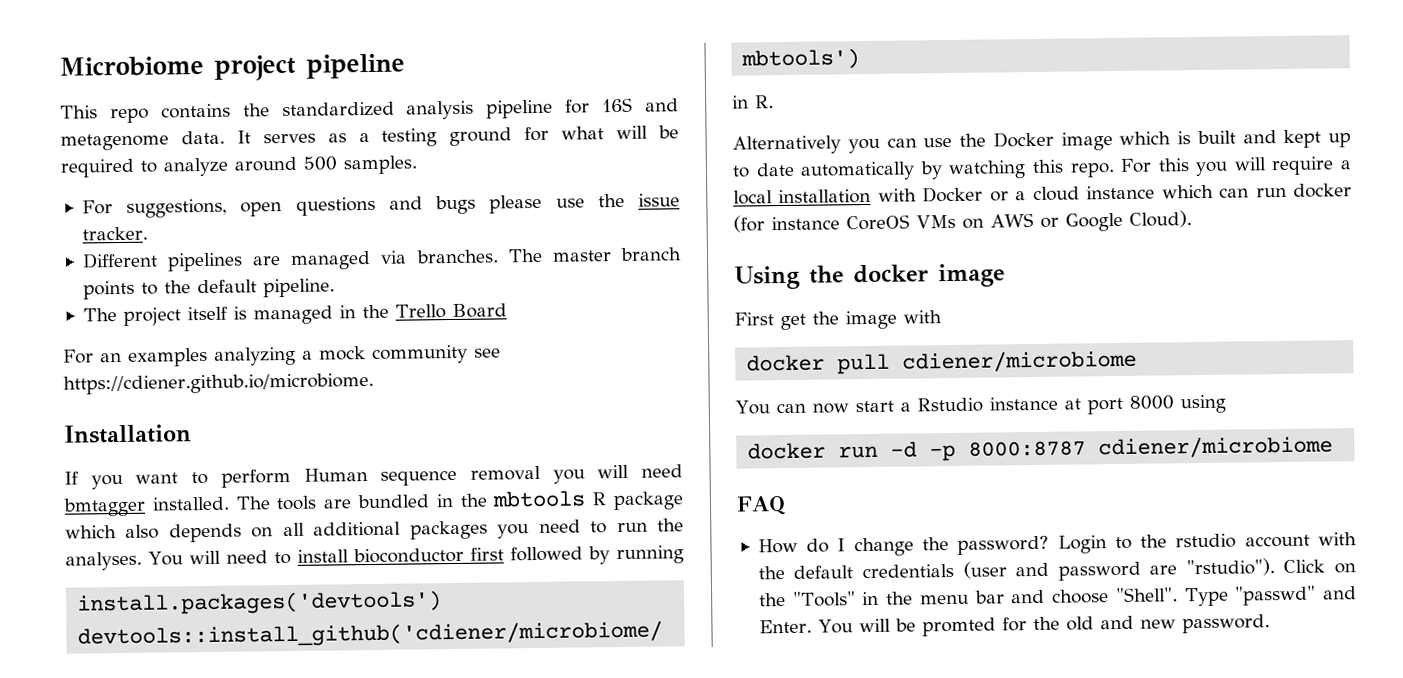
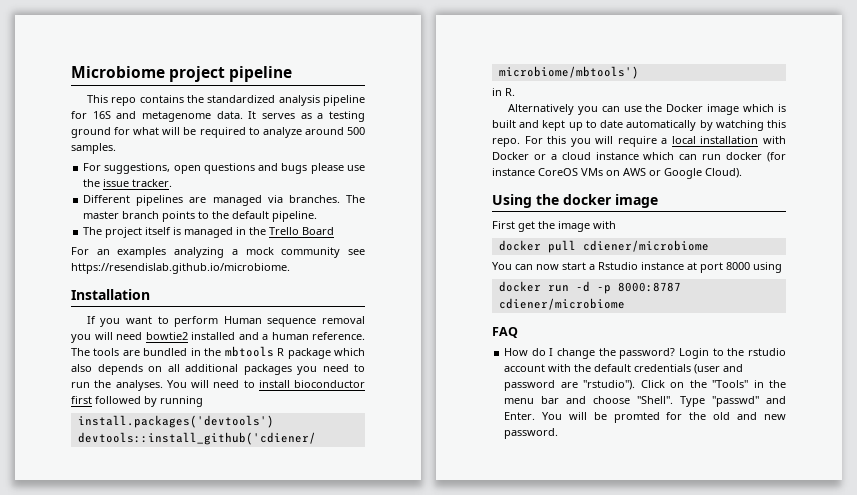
- For an examples analyzing a mock community see https://cdiener.github.io/microbiome.
+ For an examples analyzing a mock community see https://resendislab.github.io/microbiome.
- If you want to perform Human sequence removal you will need bmtagger installed.
+ If you want to perform Human sequence removal you will need bowtie2 installed and a human reference.

